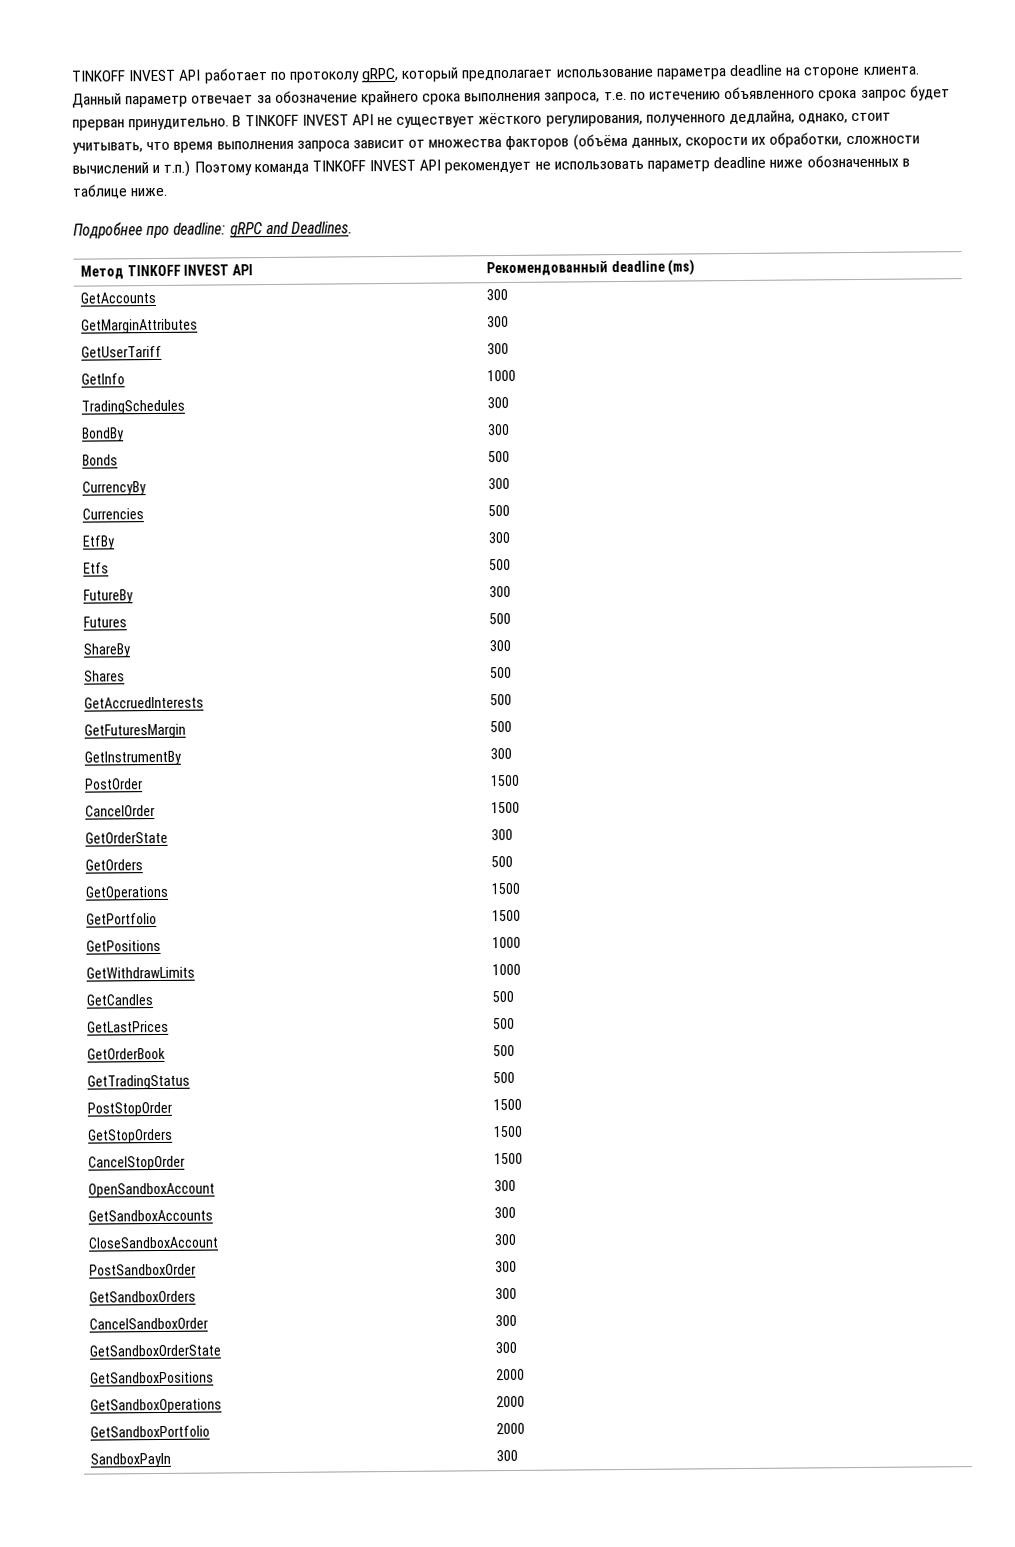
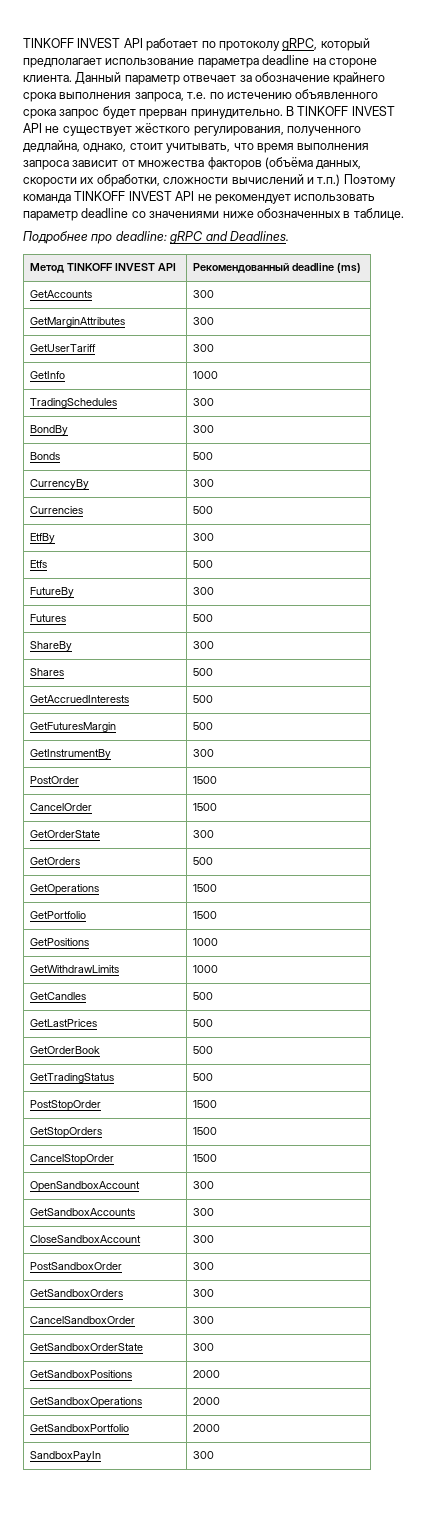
- В TINKOFF INVEST API не существует жёсткого регулирования, полученного дедлайна, однако, стоит учитывать, что время выполнения запроса зависит от множества факторов (объёма данных, скорости их обработки, сложности вычислений и т.п.) Поэтому команда TINKOFF INVEST API рекомендует не использовать параметр deadline ниже обозначенных в таблице ниже.
+ В TINKOFF INVEST API не существует жёсткого регулирования, полученного дедлайна, однако, стоит учитывать, что время выполнения запроса зависит от множества факторов (объёма данных, скорости их обработки, сложности вычислений и т.п.) Поэтому команда TINKOFF INVEST API не рекомендует использовать параметр deadline со значениями ниже обозначенных в таблице.

